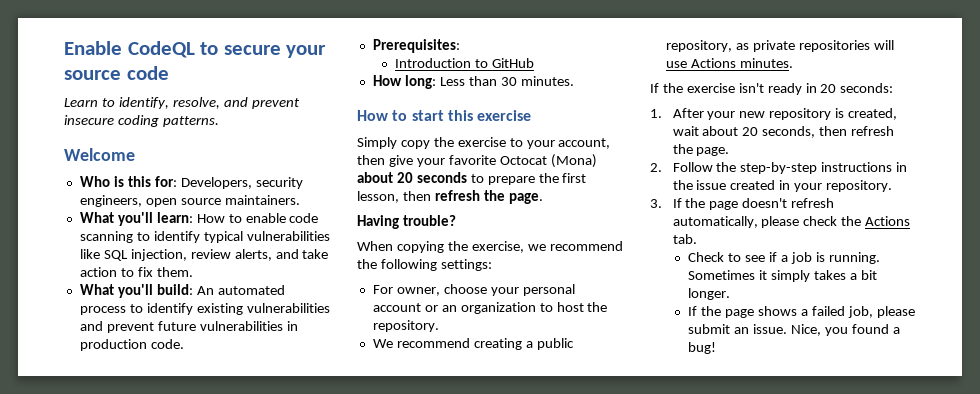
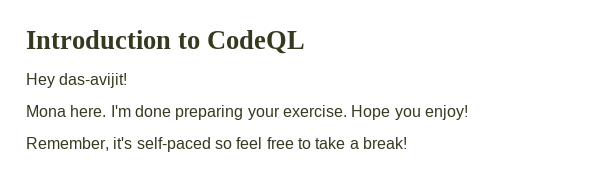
- Enable CodeQL to secure your source code
- Learn to identify, resolve, and prevent insecure coding patterns.
- Welcome
- Who is this for: Developers, security engineers, open source maintainers.
- What you'll learn: How to enable code scanning to identify typical vulnerabilities like SQL injection, review alerts, and take action to fix them.
- What you'll build: An automated process to identify existing vulnerabilities and prevent future vulnerabilities in production code.
- Prerequisites:
- Introduction to GitHub
- How long: Less than 30 minutes.
- How to start this exercise
- Simply copy the exercise to your account, then give your favorite Octocat (Mona) about 20 seconds to prepare the first lesson, then refresh the page.
- Having trouble?
- When copying the exercise, we recommend the following settings:
- For owner, choose your personal account or an organization to host the repository.
- We recommend creating a public repository, as private repositories will use Actions minutes.
- If the exercise isn't ready in 20 seconds:
- 1. After your new repository is created, wait about 20 seconds, then refresh the page.
- 2. Follow the step-by-step instructions in the issue created in your repository.
- 3. If the page doesn't refresh automatically, please check the Actions tab.
- Check to see if a job is running. Sometimes it simply takes a bit longer.
- If the page shows a failed job, please submit an issue. Nice, you found a bug!
+ Introduction to CodeQL
+ Hey das-avijit!
+ Mona here. I'm done preparing your exercise. Hope you enjoy!
+ Remember, it's self-paced so feel free to take a break!

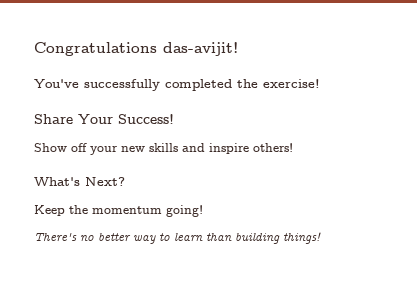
- Introduction to CodeQL
- Hey das-avijit!
- Mona here. I'm done preparing your exercise. Hope you enjoy!
- Remember, it's self-paced so feel free to take a break!
+ Congratulations das-avijit!
+ You've successfully completed the exercise!
+ Share Your Success!
+ Show off your new skills and inspire others!
+ What's Next?
+ Keep the momentum going!
+ There's no better way to learn than building things!

